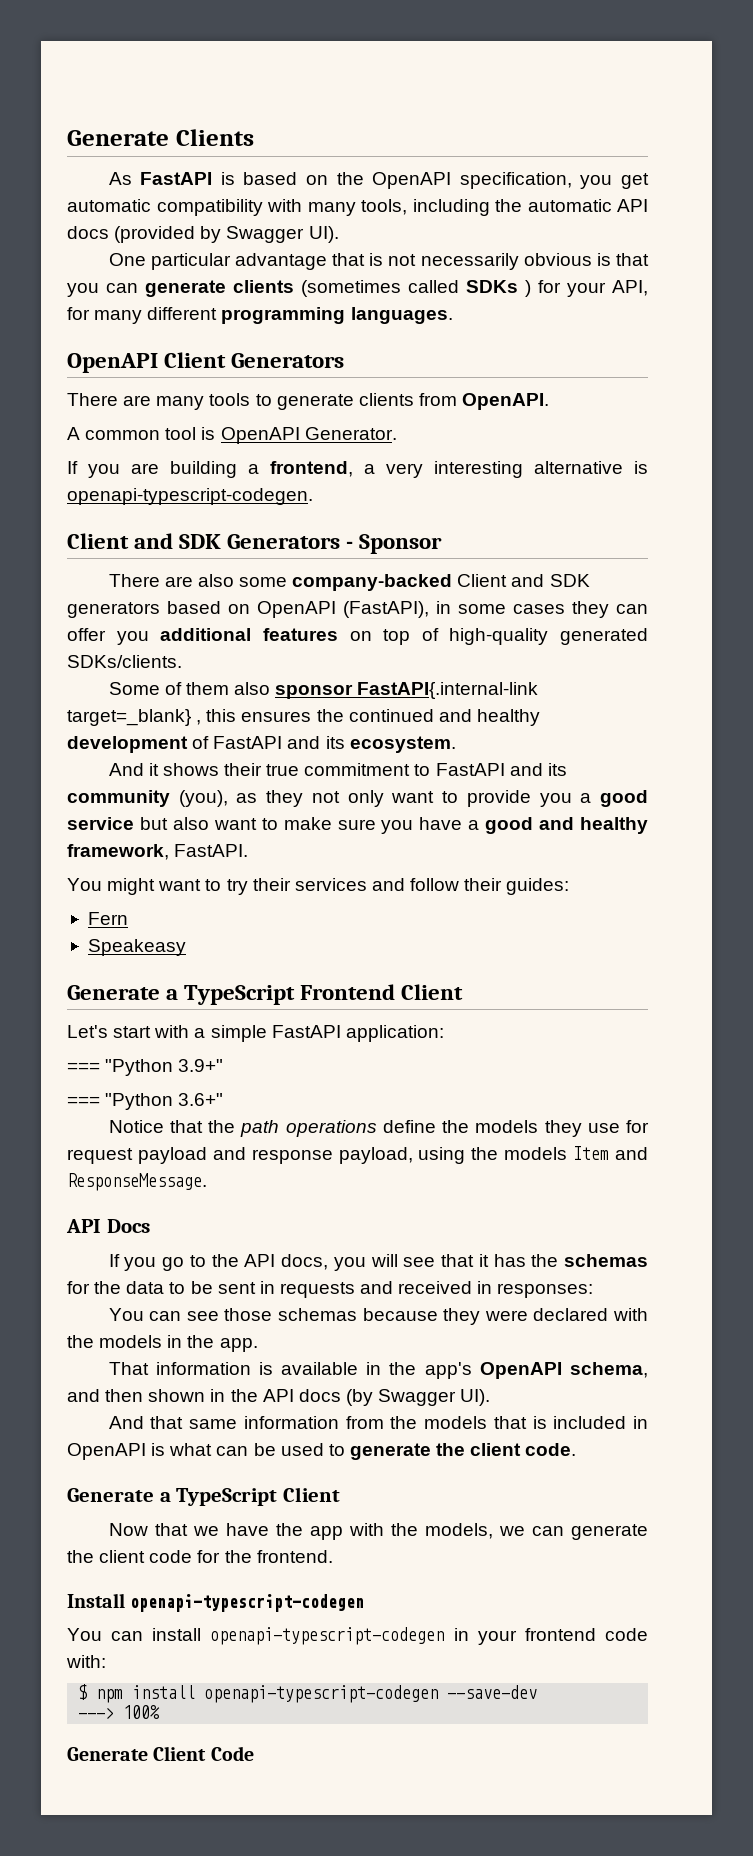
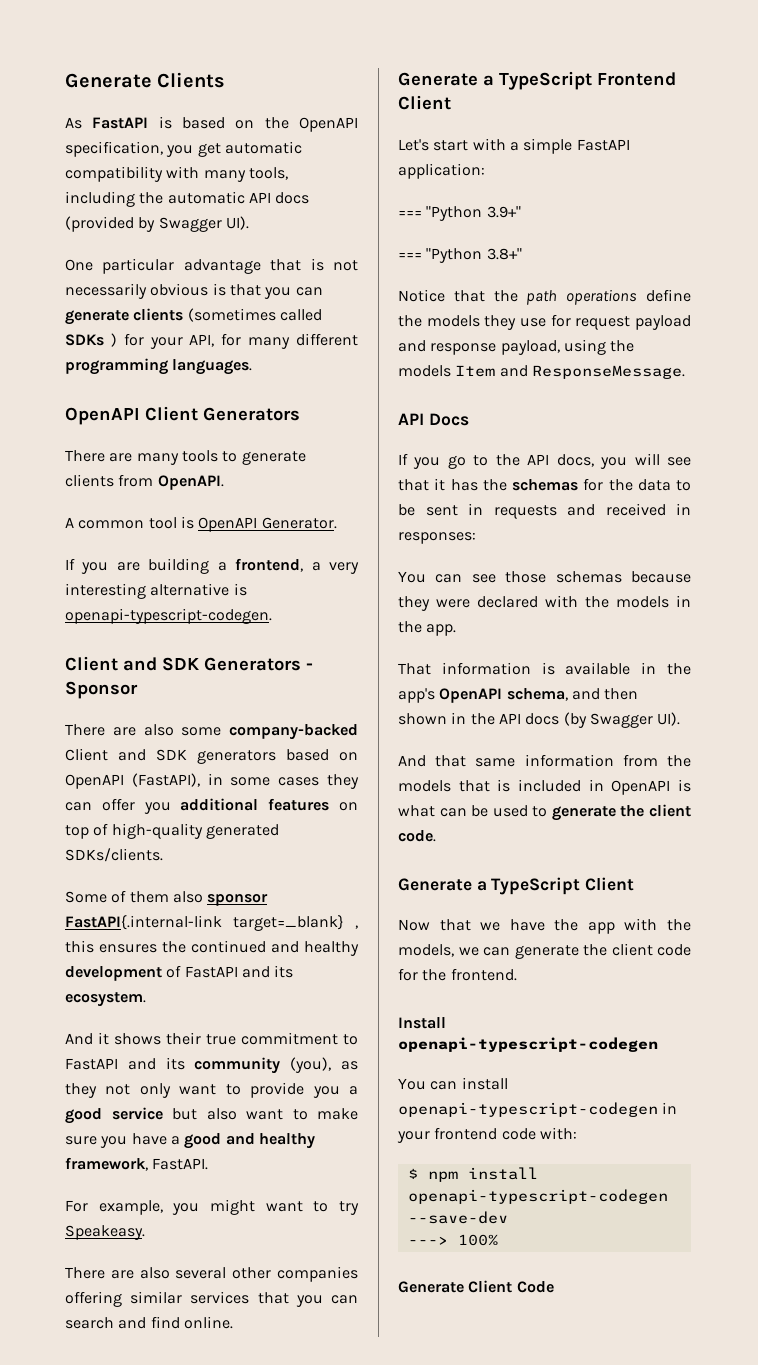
- You might want to try their services and follow their guides:
- Fern
- Speakeasy
+ For example, you might want to try Speakeasy.
+ There are also several other companies offering similar services that you can search and find online.
- === "Python 3.6+"
+ === "Python 3.8+"

